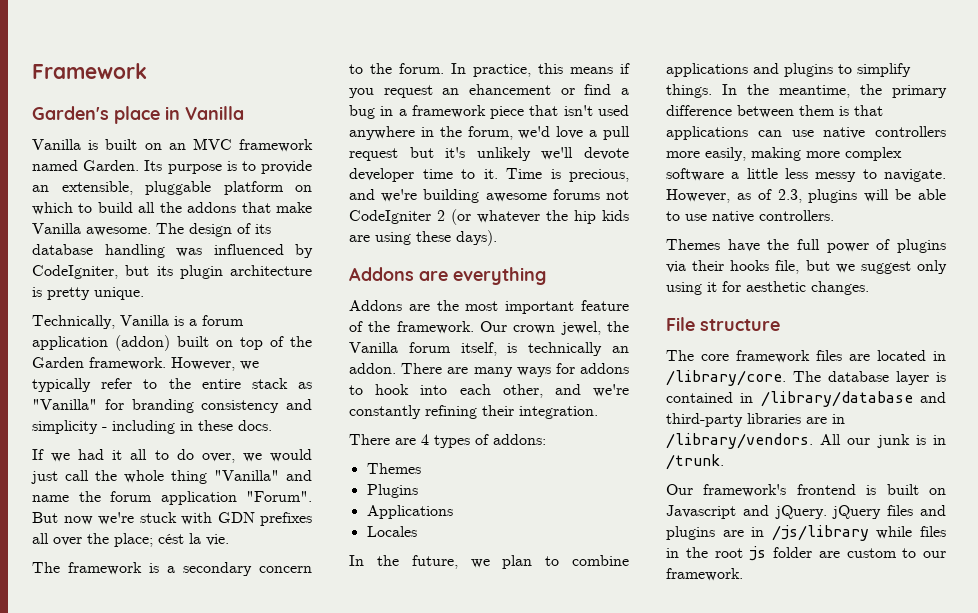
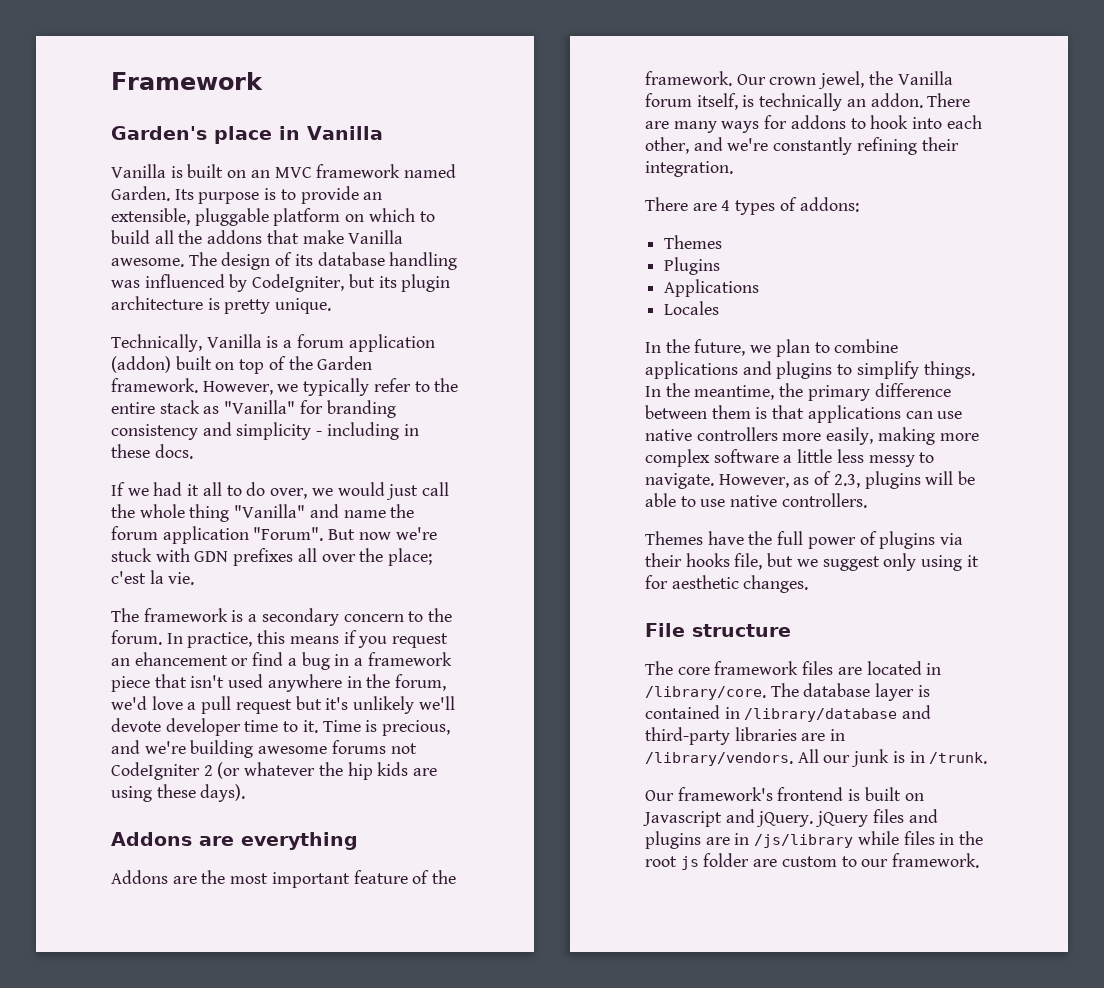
- But now we're stuck with GDN prefixes all over the place; cést la vie.
+ But now we're stuck with GDN prefixes all over the place; c'est la vie.

